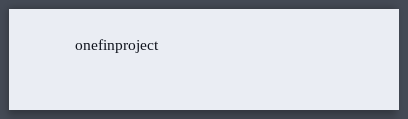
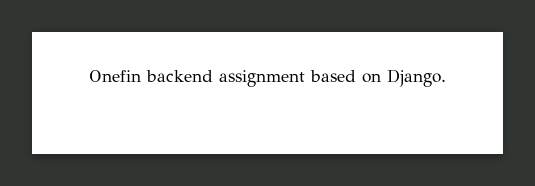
- onefinproject
+ Onefin backend assignment based on Django.

